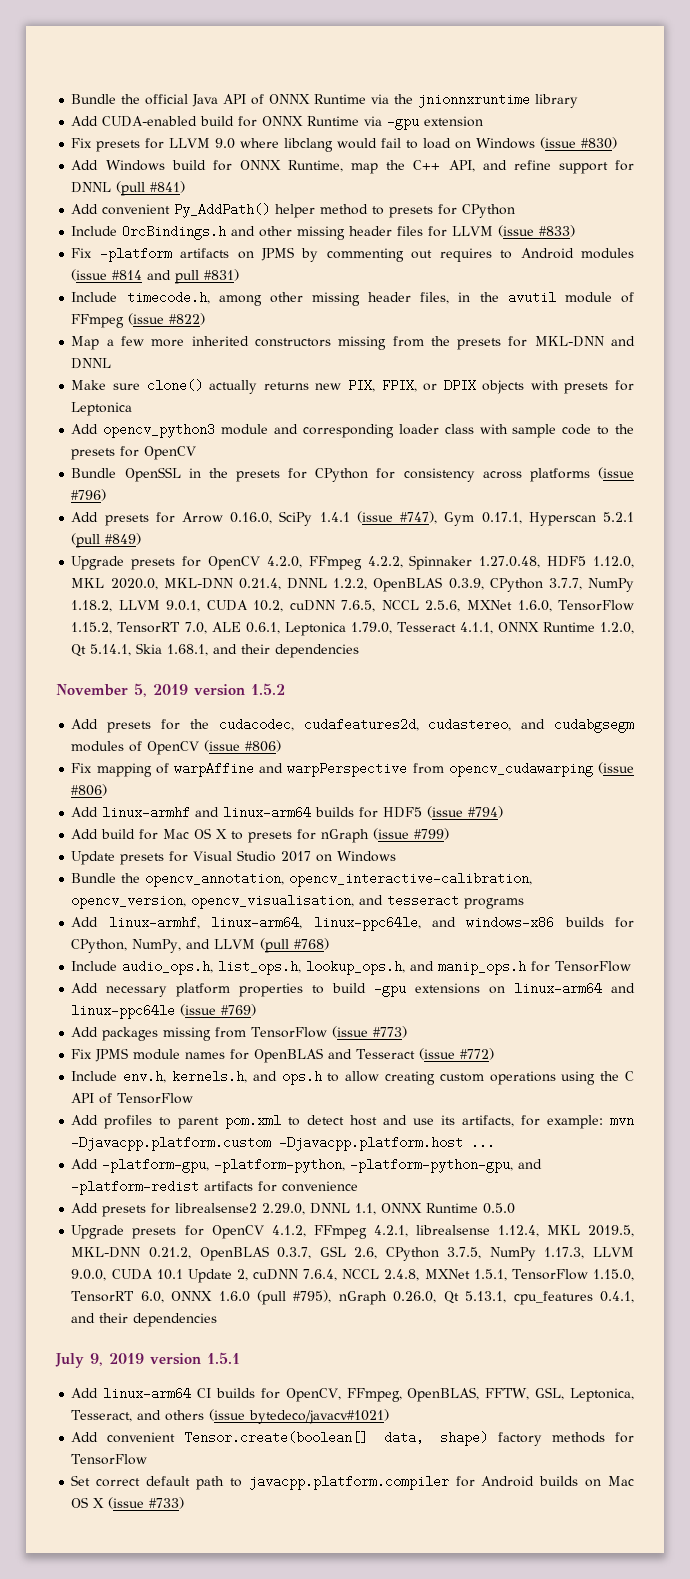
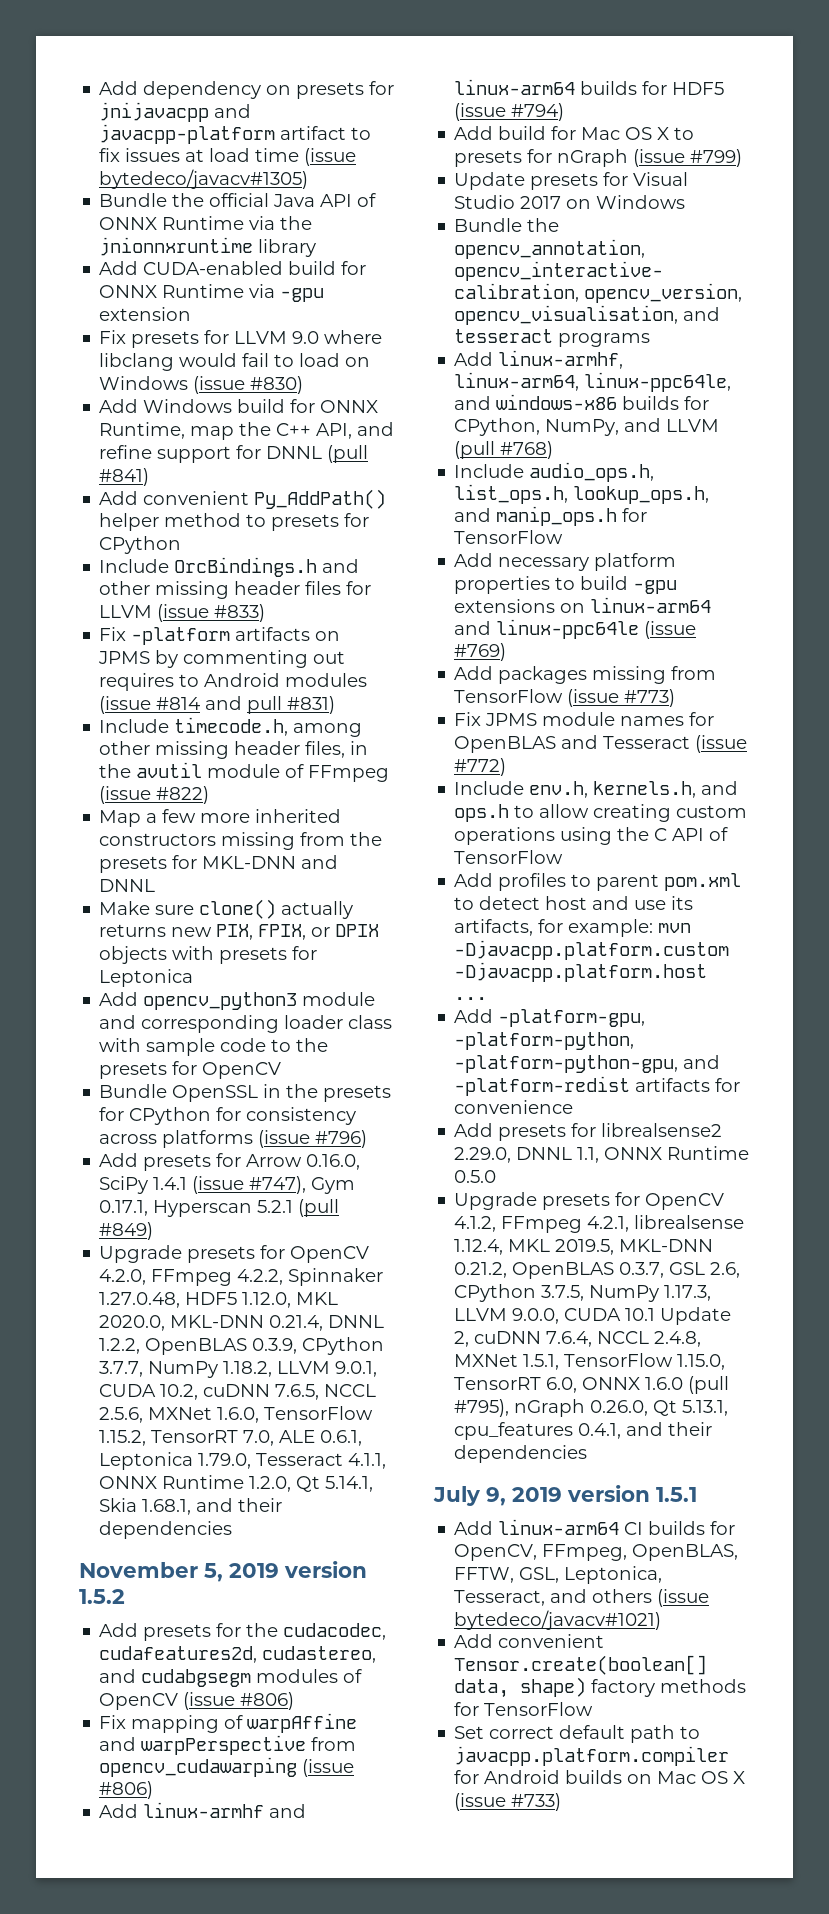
+ Add dependency on presets for jnijavacpp and javacpp-platform artifact to fix issues at load time (issue bytedeco/javacv#1305)

